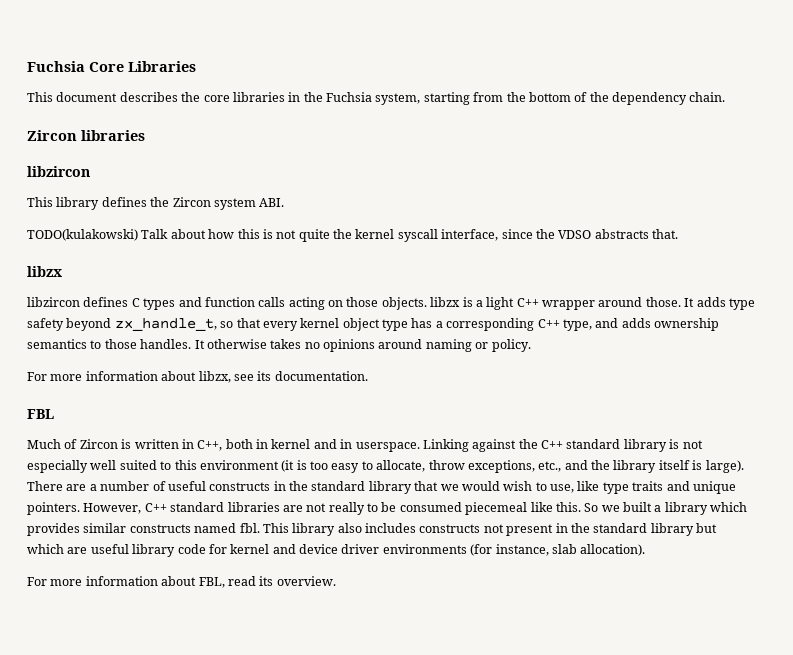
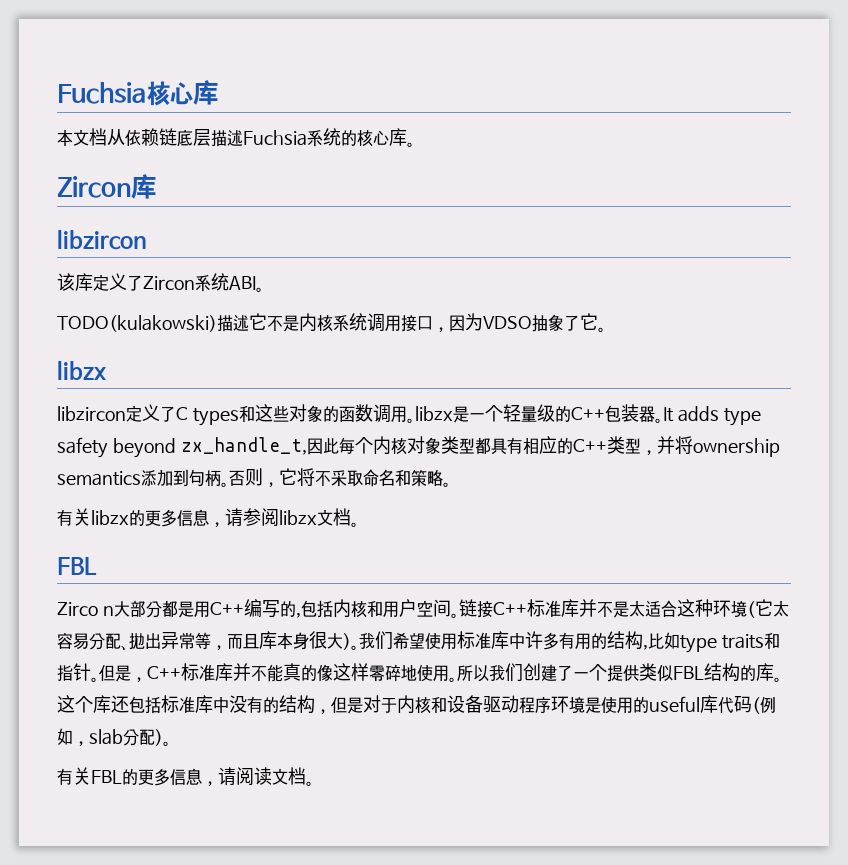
- Fuchsia Core Libraries
- This document describes the core libraries in the Fuchsia system, starting from the bottom of the dependency chain.
- Zircon libraries
+ Fuchsia核心库
+ 本文档从依赖链底层描述Fuchsia系统的核心库。
+ Zircon库
- This library defines the Zircon system ABI.
- TODO(kulakowski) Talk about how this is not quite the kernel syscall interface, since the VDSO abstracts that.
+ 该库定义了Zircon系统ABI。
+ TODO(kulakowski)描述它不是内核系统调用接口，因为VDSO抽象了它。
- libzircon defines C types and function calls acting on those objects. libzx is a light C++ wrapper around those.
+ libzircon定义了C types和这些对象的函数调用。libzx是一个轻量级的C++包装器。
- It adds type safety beyond zx_handle_t, so that every kernel object type has a corresponding C++ type, and adds ownership semantics to those handles. It otherwise takes no opinions around naming or policy.
- For more information about libzx, see its documentation.
+ It adds type safety beyond zx_handle_t,因此每个内核对象类型都具有相应的C++类型，并将ownership semantics添加到句柄。否则，它将不采取命名和策略。
+ 有关libzx的更多信息，请参阅libzx文档。
  FBL
- Much of Zircon is written in C++, both in kernel and in userspace. Linking against the C++ standard library is not especially well suited to this environment (it is too easy to allocate, throw exceptions, etc., and the library itself is large). There are a number of useful constructs in the standard library that we would wish to use, like type traits and unique pointers. However, C++ standard libraries are not really to be consumed piecemeal like this. So we built a library which provides similar constructs named fbl. This library also includes constructs not present in the standard library but which are useful library code for kernel and device driver environments (for instance, slab allocation).
- For more information about FBL, read its overview.
+ Zirco n大部分都是用C++编写的,包括内核和用户空间。链接C++标准库并不是太适合这种环境(它太容易分配、抛出异常等，而且库本身很大)。我们希望使用标准库中许多有用的结构,比如type traits和指针。但是，C++标准库并不能真的像这样零碎地使用。所以我们创建了一个提供类似FBL结构的库。这个库还包括标准库中没有的结构，但是对于内核和设备驱动程序环境是使用的useful库代码(例如，slab分配)。
+ 有关FBL的更多信息，请阅读文档。

